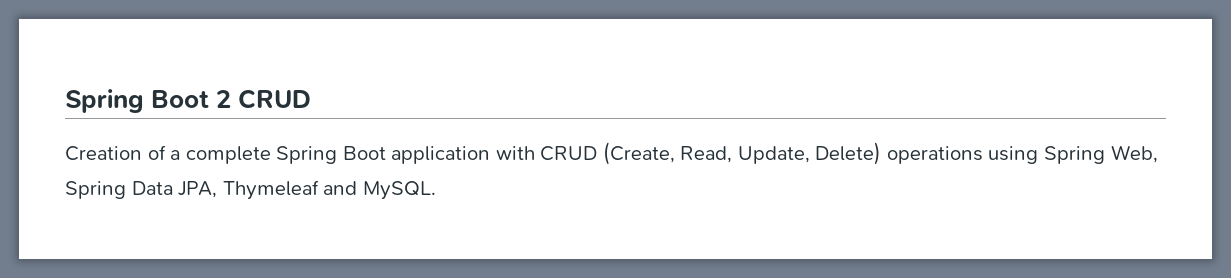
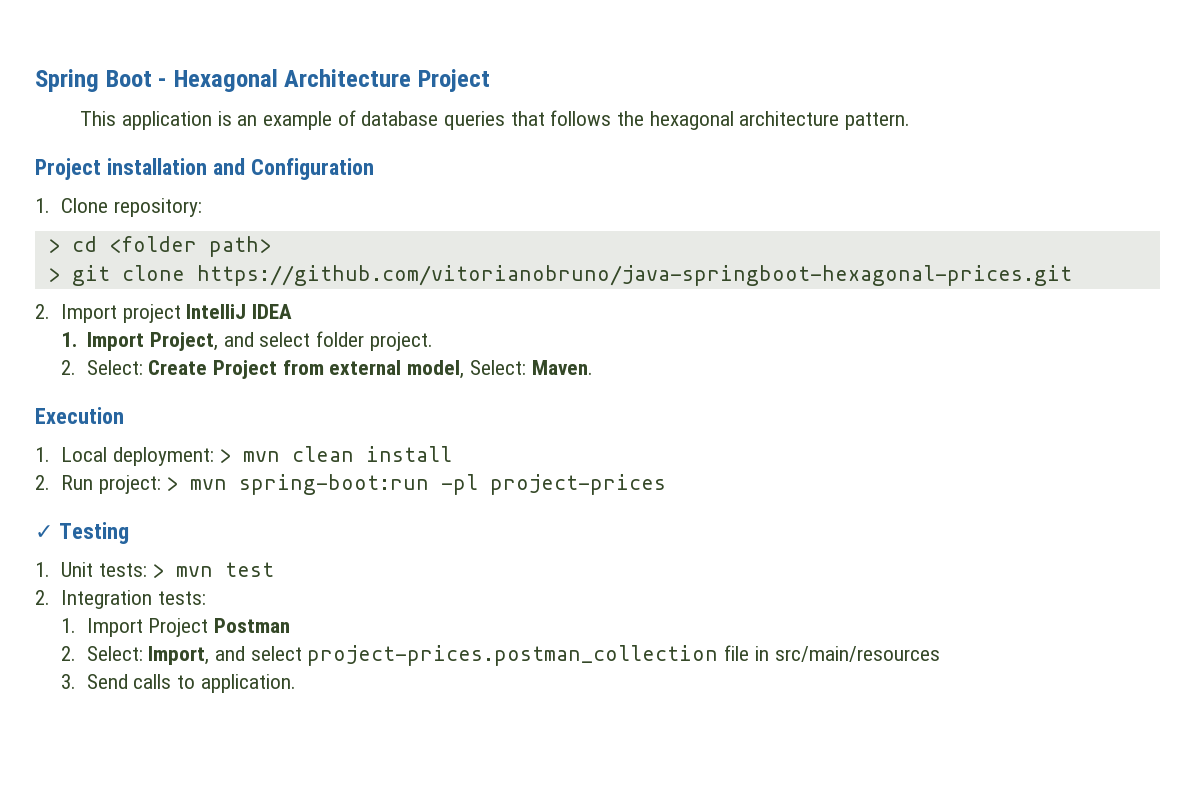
- Spring Boot 2 CRUD
- Creation of a complete Spring Boot application with CRUD (Create, Read, Update, Delete) operations using Spring Web, Spring Data JPA, Thymeleaf and MySQL.
+ Spring Boot - Hexagonal Architecture Project
+ This application is an example of database queries that follows the hexagonal architecture pattern.
+ Project installation and Configuration
+ 1. Clone repository:
+ > cd <folder path>
+ > git clone https://github.com/vitorianobruno/java-springboot-hexagonal-prices.git
+ 2. Import project IntelliJ IDEA
+ 1. Import Project, and select folder project.
+ 2. Select: Create Project from external model, Select: Maven.
+ Execution
+ 1. Local deployment: > mvn clean install
+ 2. Run project: > mvn spring-boot:run -pl project-prices
+ ✓ Testing
+ 1. Unit tests: > mvn test
+ 2. Integration tests:
+ 1. Import Project Postman
+ 2. Select: Import, and select project-prices.postman_collection file in src/main/resources
+ 3. Send calls to application.

